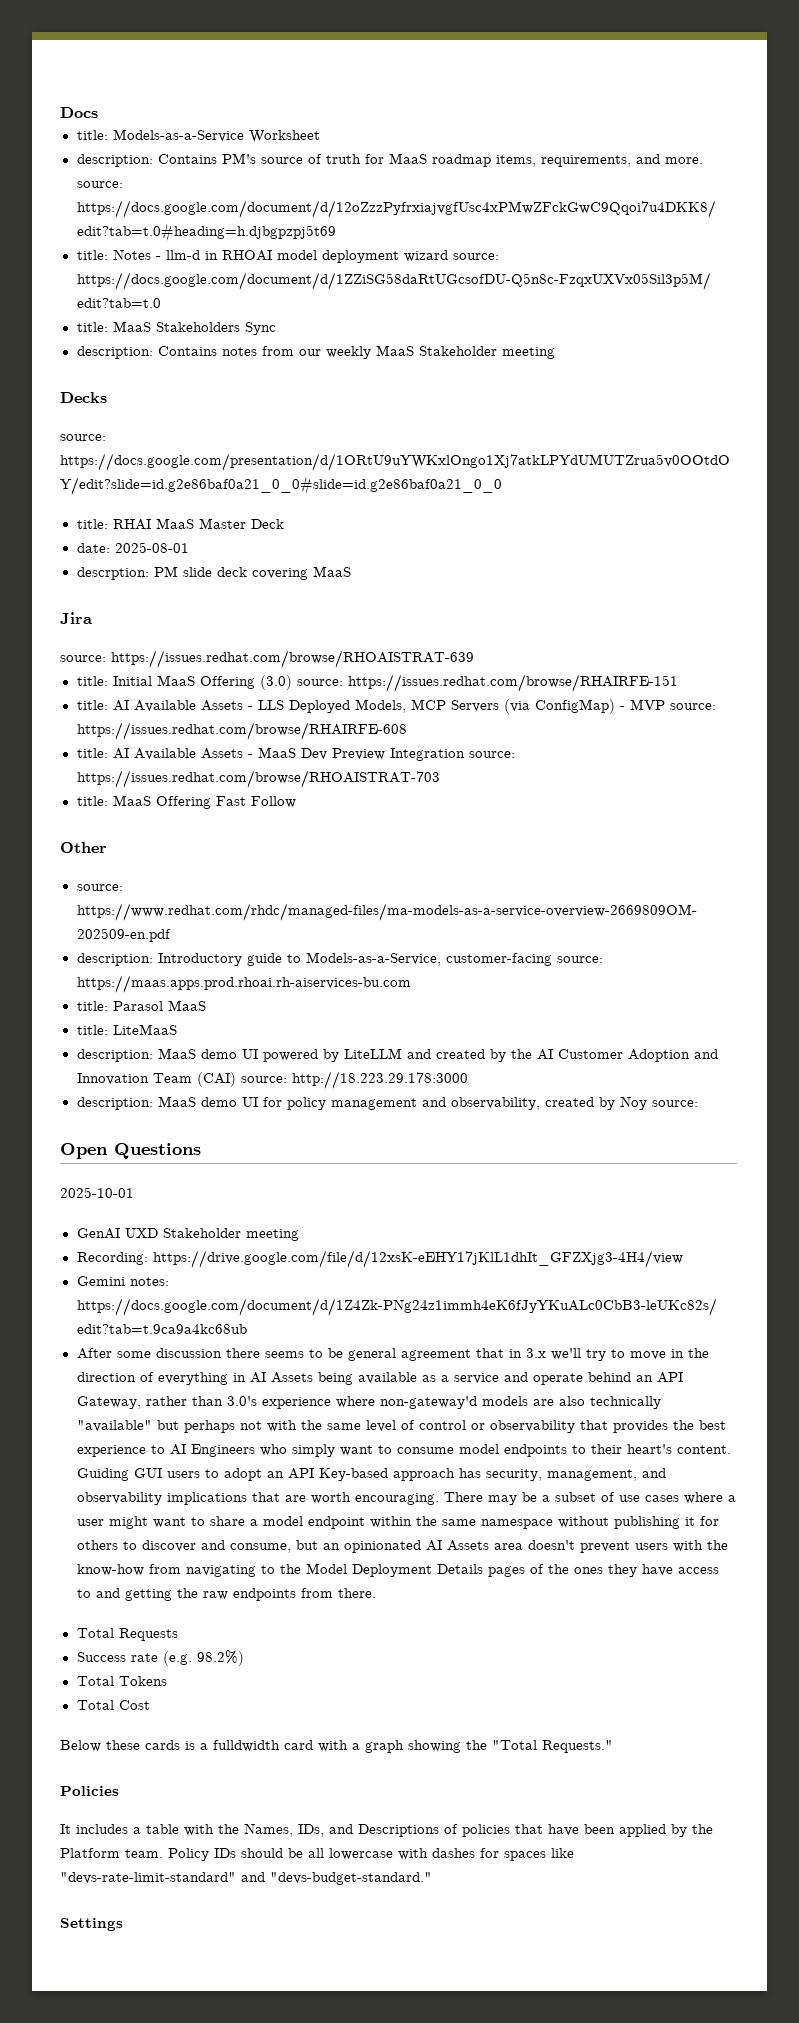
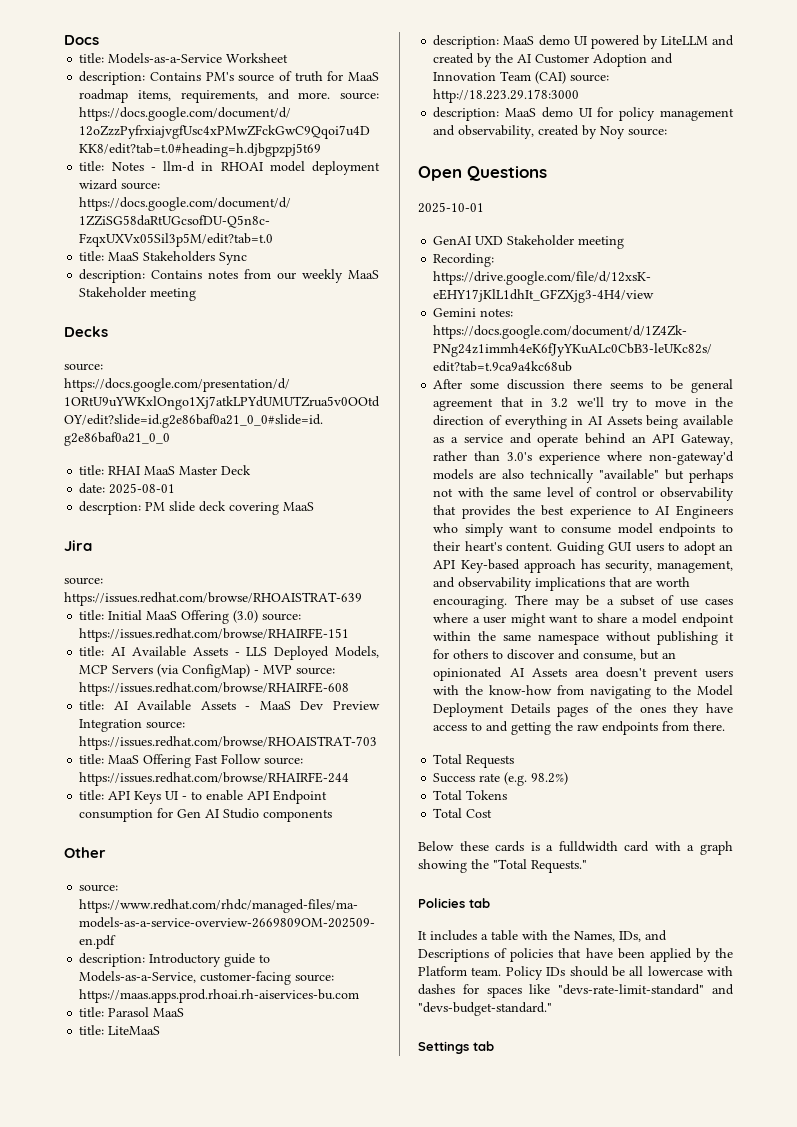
- title: MaaS Offering Fast Follow
+ title: MaaS Offering Fast Follow source: https://issues.redhat.com/browse/RHAIRFE-244
+ title: API Keys UI - to enable API Endpoint consumption for Gen AI Studio components
- After some discussion there seems to be general agreement that in 3.x we'll try to move in the direction of everything in AI Assets being available as a service and operate behind an API Gateway, rather than 3.0's experience where non-gateway'd models are also technically "available" but perhaps not with the same level of control or observability that provides the best experience to AI Engineers who simply want to consume model endpoints to their heart's content.
+ After some discussion there seems to be general agreement that in 3.2 we'll try to move in the direction of everything in AI Assets being available as a service and operate behind an API Gateway, rather than 3.0's experience where non-gateway'd models are also technically "available" but perhaps not with the same level of control or observability that provides the best experience to AI Engineers who simply want to consume model endpoints to their heart's content.
- Policies
+ Policies tab
- Settings
+ Settings tab

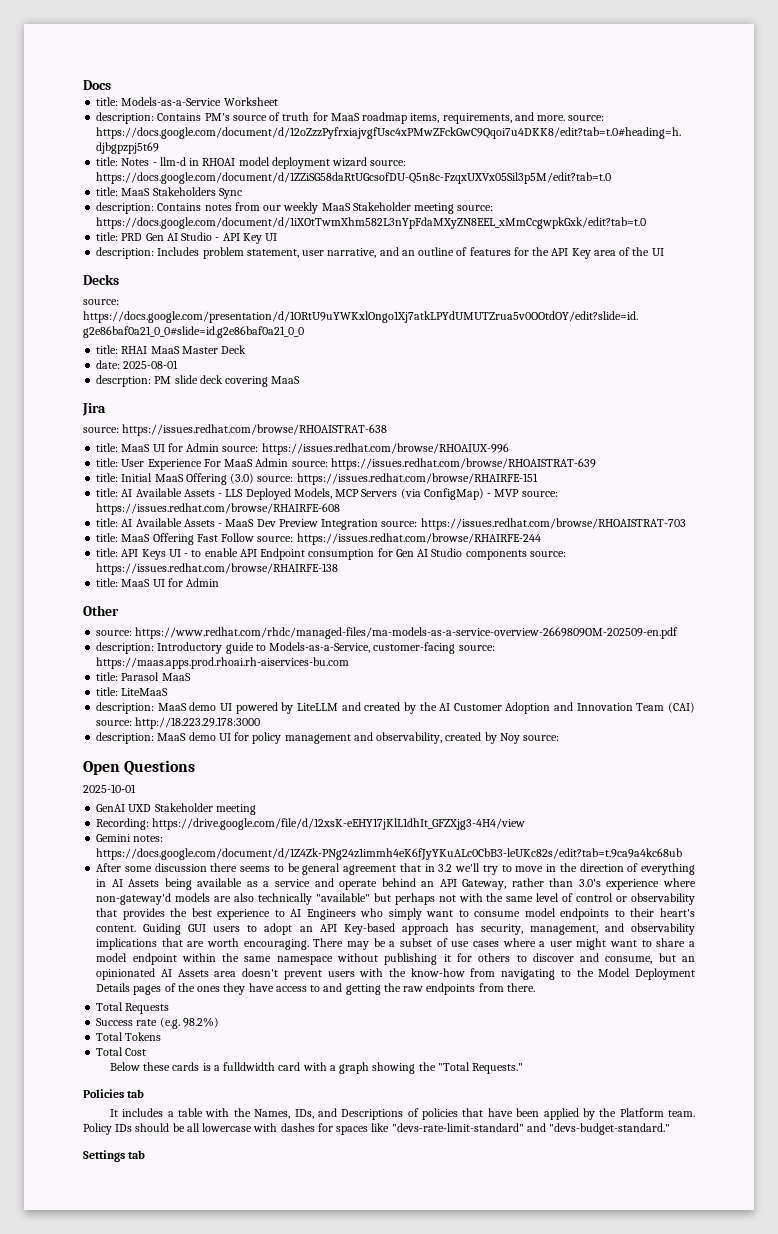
- description: Contains notes from our weekly MaaS Stakeholder meeting
+ description: Contains notes from our weekly MaaS Stakeholder meeting source: https://docs.google.com/document/d/1iXOtTwmXhm582L3nYpFdaMXyZN8EEL_xMmCcgwpkGxk/edit?tab=t.0
+ title: PRD Gen AI Studio - API Key UI
+ description: Includes problem statement, user narrative, and an outline of features for the API Key area of the UI
- source: https://issues.redhat.com/browse/RHOAISTRAT-639
+ source: https://issues.redhat.com/browse/RHOAISTRAT-638
+ title: MaaS UI for Admin source: https://issues.redhat.com/browse/RHOAIUX-996
+ title: User Experience For MaaS Admin source: https://issues.redhat.com/browse/RHOAISTRAT-639
- title: API Keys UI - to enable API Endpoint consumption for Gen AI Studio components
+ title: API Keys UI - to enable API Endpoint consumption for Gen AI Studio components source: https://issues.redhat.com/browse/RHAIRFE-138
+ title: MaaS UI for Admin

